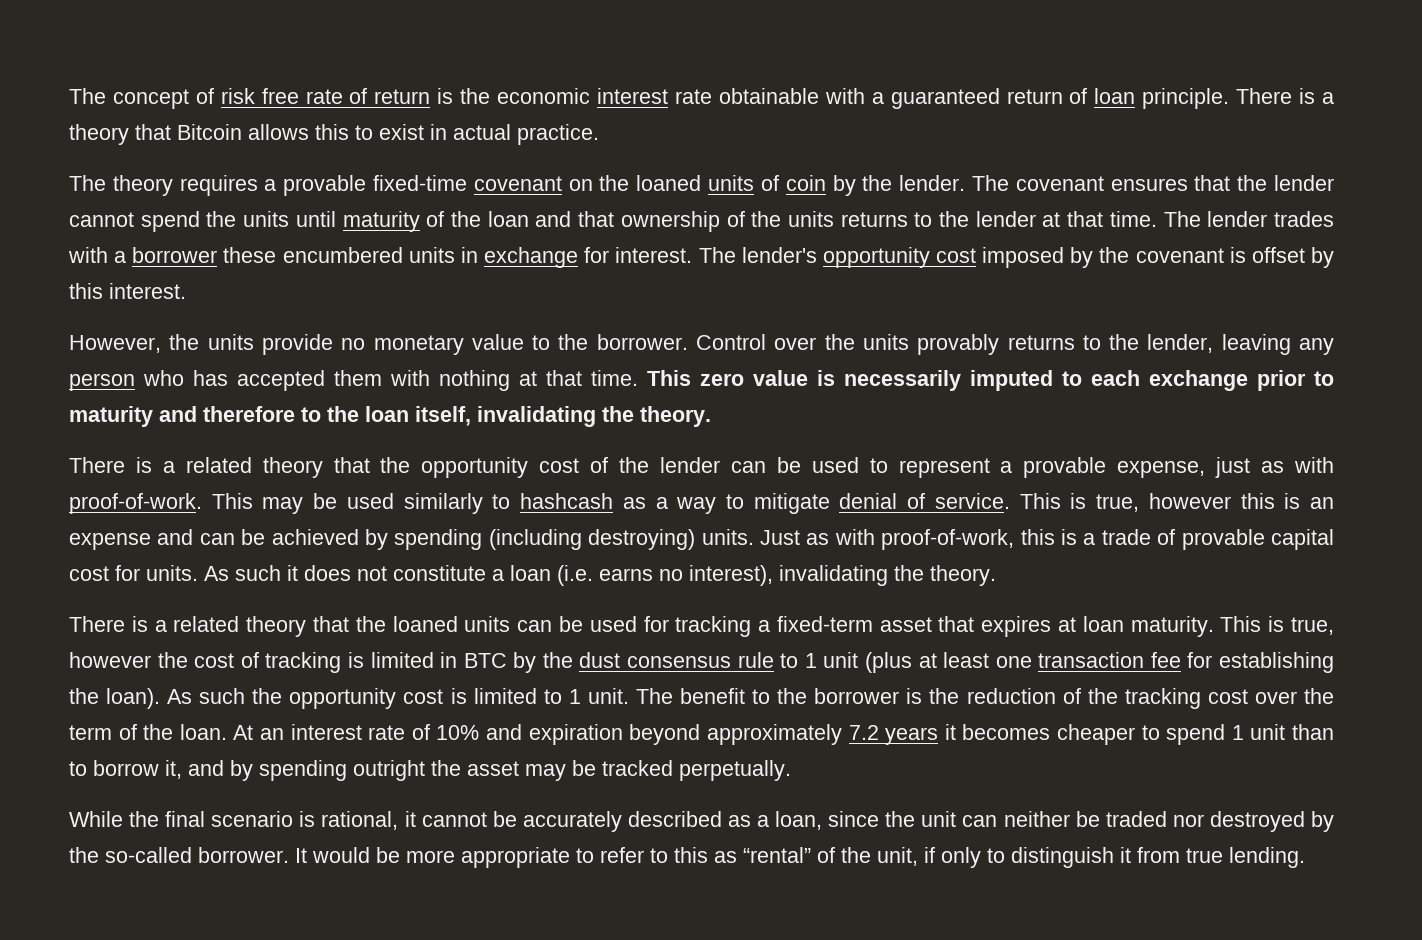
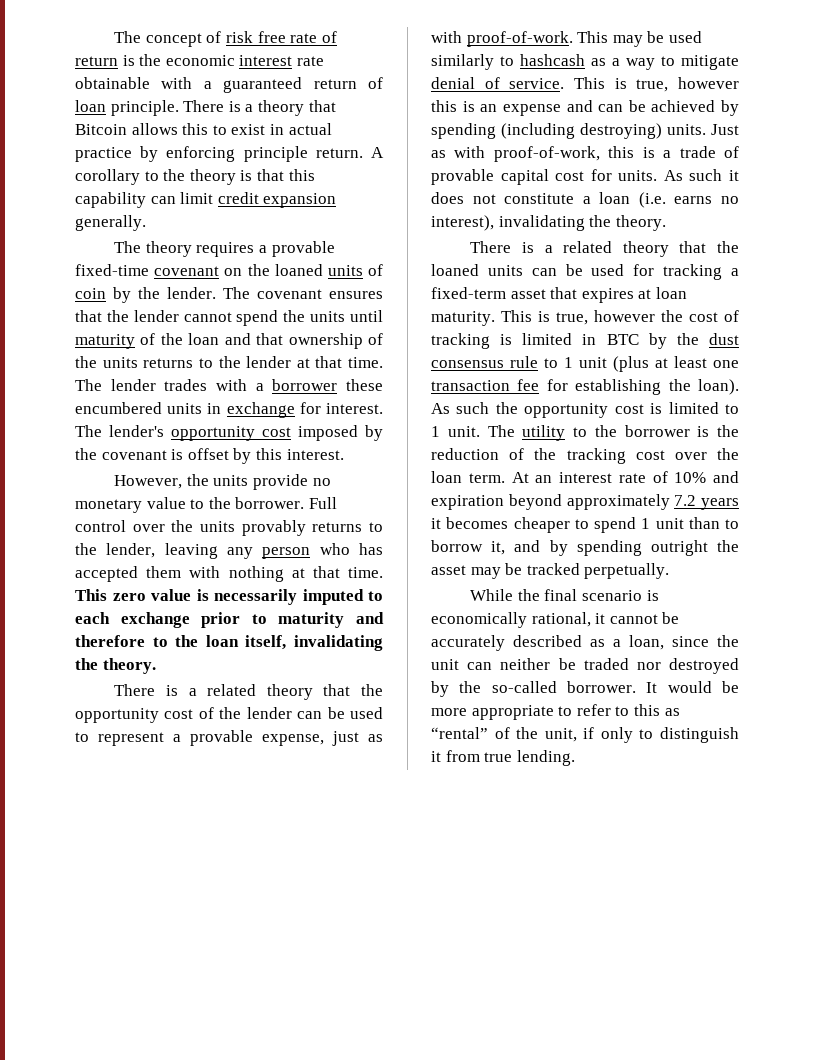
- There is a theory that Bitcoin allows this to exist in actual practice.
+ There is a theory that Bitcoin allows this to exist in actual practice by enforcing principle return. A corollary to the theory is that this capability can limit credit expansion generally.
- Control over the units provably returns to the lender, leaving any person who has accepted them with nothing at that time.
+ Full control over the units provably returns to the lender, leaving any person who has accepted them with nothing at that time.
- The benefit to the borrower is the reduction of the tracking cost over the term of the loan.
+ The utility to the borrower is the reduction of the tracking cost over the loan term.
- While the final scenario is rational, it cannot be accurately described as a loan, since the unit can neither be traded nor destroyed by the so-called borrower.
+ While the final scenario is economically rational, it cannot be accurately described as a loan, since the unit can neither be traded nor destroyed by the so-called borrower.

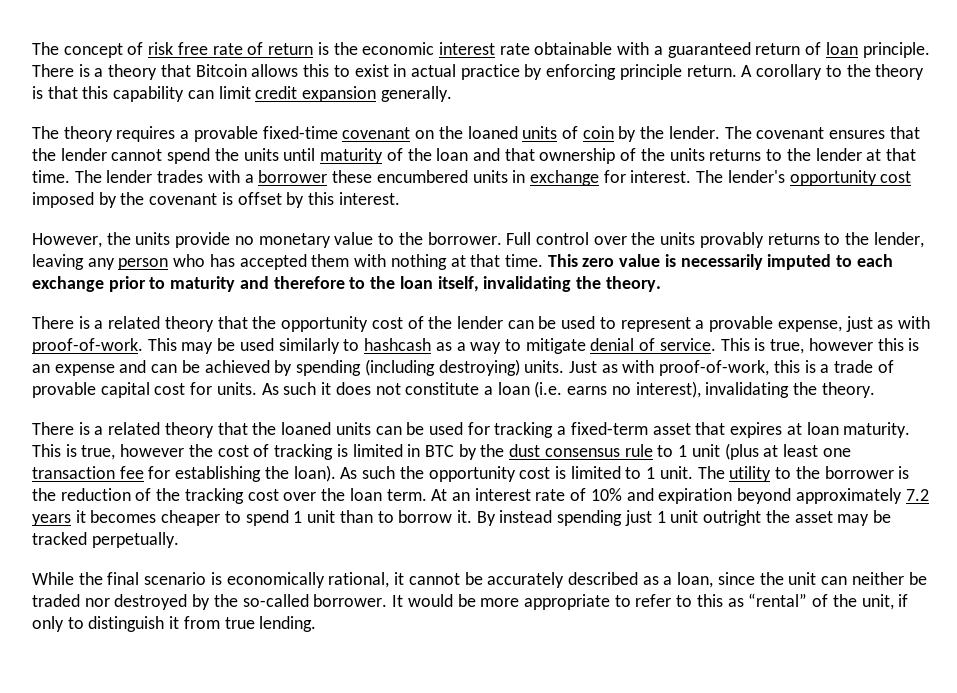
- At an interest rate of 10% and expiration beyond approximately 7.2 years it becomes cheaper to spend 1 unit than to borrow it, and by spending outright the asset may be tracked perpetually.
+ At an interest rate of 10% and expiration beyond approximately 7.2 years it becomes cheaper to spend 1 unit than to borrow it. By instead spending just 1 unit outright the asset may be tracked perpetually.

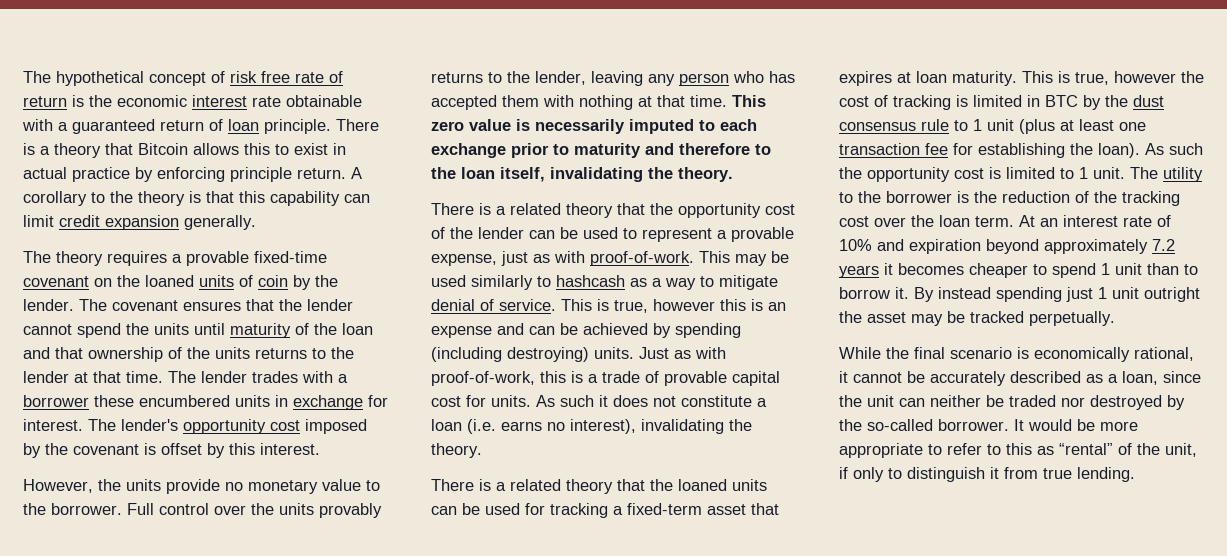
- The concept of risk free rate of return is the economic interest rate obtainable with a guaranteed return of loan principle.
+ The hypothetical concept of risk free rate of return is the economic interest rate obtainable with a guaranteed return of loan principle.

